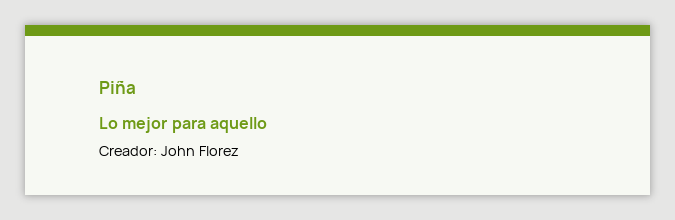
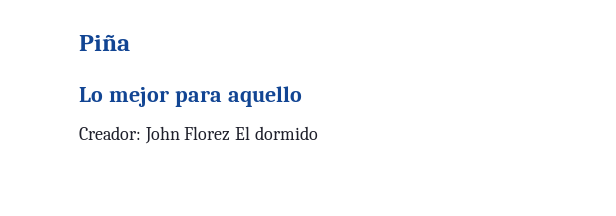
- Creador: John Florez
+ Creador: John Florez El dormido

